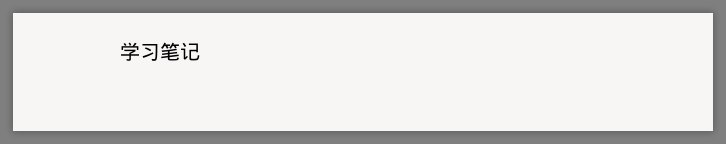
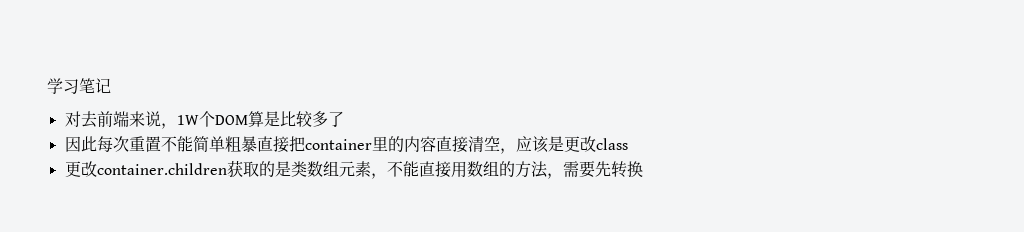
+ 对去前端来说，1W个DOM算是比较多了
+ 因此每次重置不能简单粗暴直接把container里的内容直接清空，应该是更改class
+ 更改container.children获取的是类数组元素，不能直接用数组的方法，需要先转换

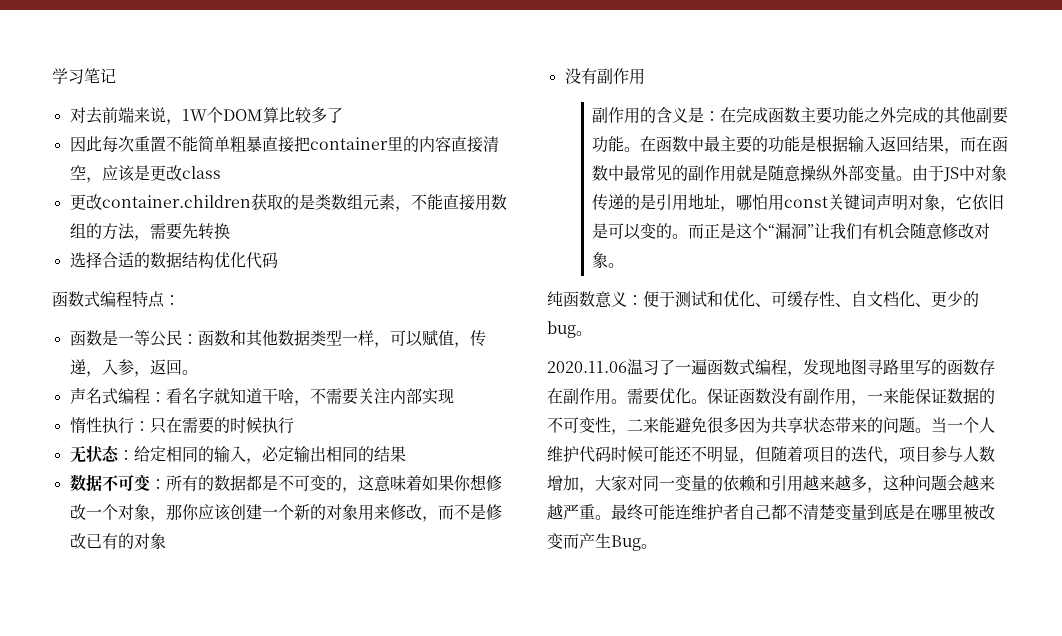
- 对去前端来说，1W个DOM算是比较多了
+ 对去前端来说，1W个DOM算比较多了
+ 选择合适的数据结构优化代码
+ 函数式编程特点：
+ 函数是一等公民：函数和其他数据类型一样，可以赋值，传递，入参，返回。
+ 声名式编程：看名字就知道干啥，不需要关注内部实现
+ 惰性执行：只在需要的时候执行
+ 无状态：给定相同的输入，必定输出相同的结果
+ 数据不可变：所有的数据都是不可变的，这意味着如果你想修改一个对象，那你应该创建一个新的对象用来修改，而不是修改已有的对象
+ 没有副作用
+ 副作用的含义是：在完成函数主要功能之外完成的其他副要功能。在函数中最主要的功能是根据输入返回结果，而在函数中最常见的副作用就是随意操纵外部变量。由于JS中对象传递的是引用地址，哪怕用const关键词声明对象，它依旧是可以变的。而正是这个“漏洞”让我们有机会随意修改对象。
+ 纯函数意义：便于测试和优化、可缓存性、自文档化、更少的bug。
+ 2020.11.06温习了一遍函数式编程，发现地图寻路里写的函数存在副作用。需要优化。保证函数没有副作用，一来能保证数据的不可变性，二来能避免很多因为共享状态带来的问题。当一个人维护代码时候可能还不明显，但随着项目的迭代，项目参与人数增加，大家对同一变量的依赖和引用越来越多，这种问题会越来越严重。最终可能连维护者自己都不清楚变量到底是在哪里被改变而产生Bug。

